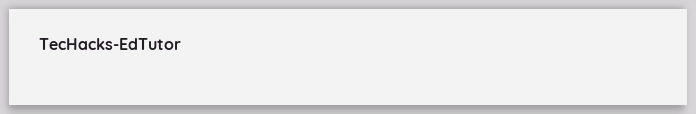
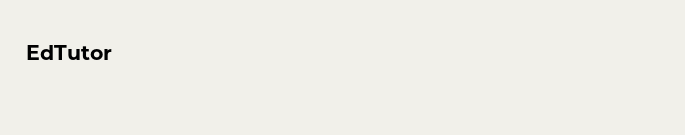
- TecHacks-EdTutor
+ EdTutor

